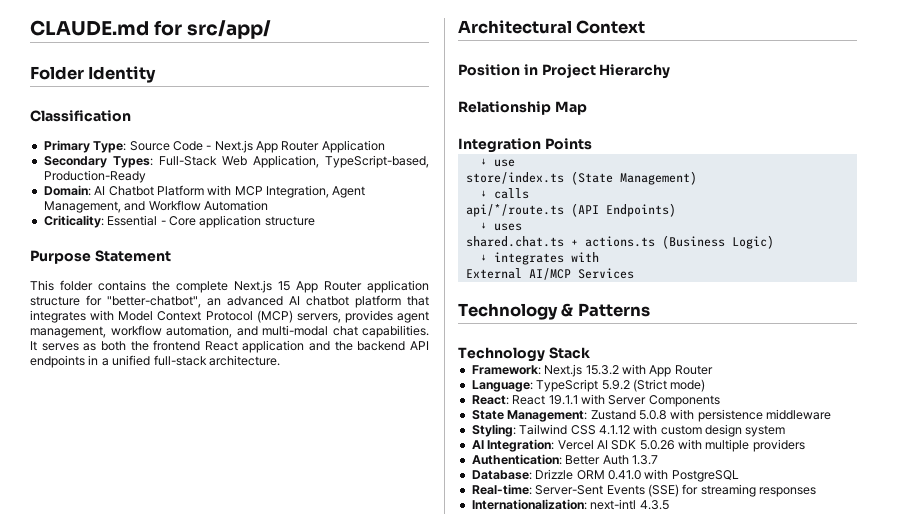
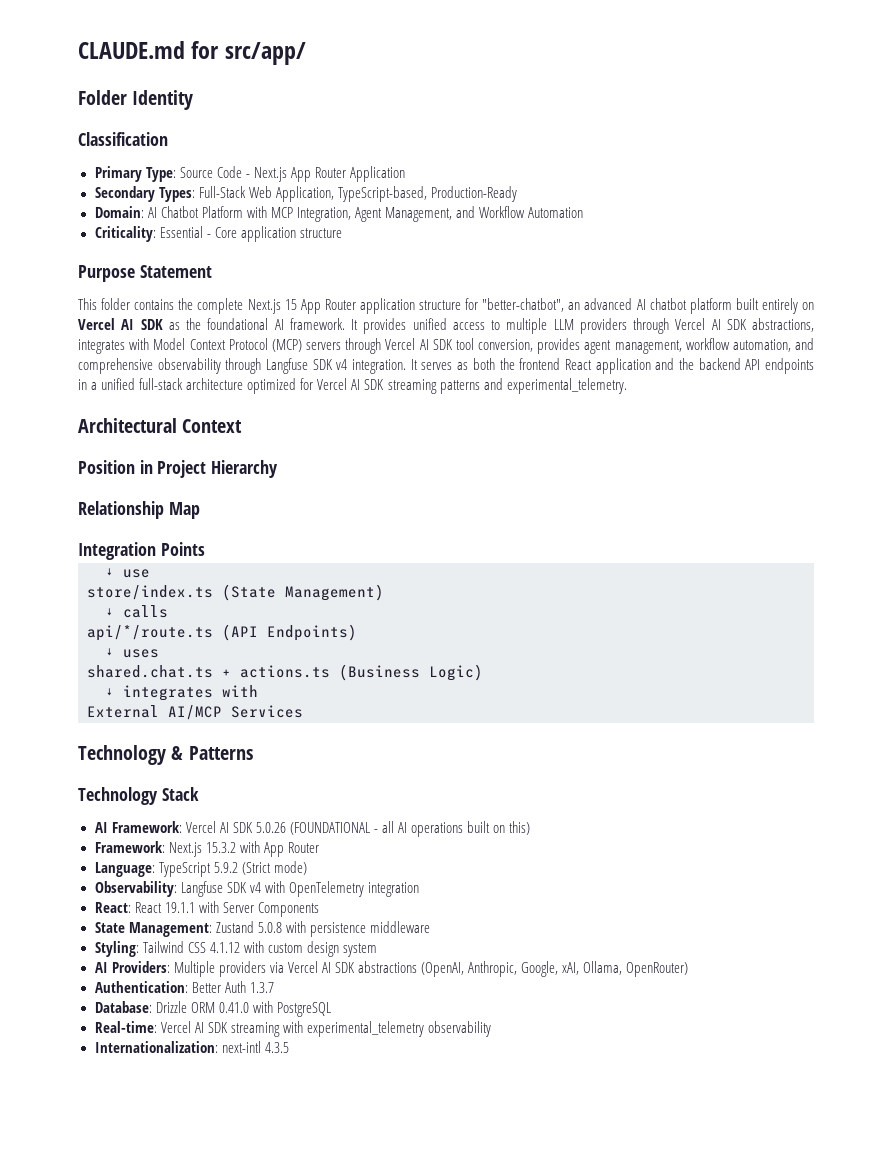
- This folder contains the complete Next.js 15 App Router application structure for "better-chatbot", an advanced AI chatbot platform that integrates with Model Context Protocol (MCP) servers, provides agent management, workflow automation, and multi-modal chat capabilities.
+ This folder contains the complete Next.js 15 App Router application structure for "better-chatbot", an advanced AI chatbot platform built entirely on Vercel AI SDK as the foundational AI framework. It provides unified access to multiple LLM providers through Vercel AI SDK abstractions, integrates with Model Context Protocol (MCP) servers through Vercel AI SDK tool conversion, provides agent management, workflow automation, and comprehensive observability through Langfuse SDK v4 integration.
- It serves as both the frontend React application and the backend API endpoints in a unified full-stack architecture.
+ It serves as both the frontend React application and the backend API endpoints in a unified full-stack architecture optimized for Vercel AI SDK streaming patterns and experimental_telemetry.
+ AI Framework: Vercel AI SDK 5.0.26 (FOUNDATIONAL - all AI operations built on this)
+ Observability: Langfuse SDK v4 with OpenTelemetry integration
- AI Integration: Vercel AI SDK 5.0.26 with multiple providers
+ AI Providers: Multiple providers via Vercel AI SDK abstractions (OpenAI, Anthropic, Google, xAI, Ollama, OpenRouter)
- Real-time: Server-Sent Events (SSE) for streaming responses
+ Real-time: Vercel AI SDK streaming with experimental_telemetry observability

